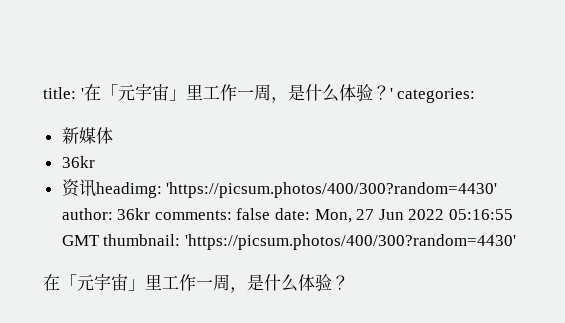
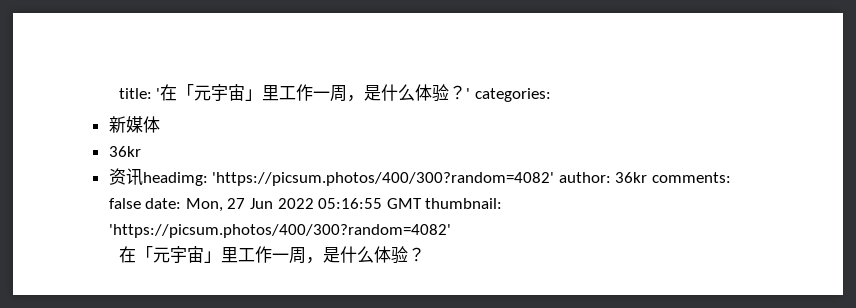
- 资讯headimg: 'https://picsum.photos/400/300?random=4430' author: 36kr comments: false date: Mon, 27 Jun 2022 05:16:55 GMT thumbnail: 'https://picsum.photos/400/300?random=4430'
+ 资讯headimg: 'https://picsum.photos/400/300?random=4082' author: 36kr comments: false date: Mon, 27 Jun 2022 05:16:55 GMT thumbnail: 'https://picsum.photos/400/300?random=4082'

